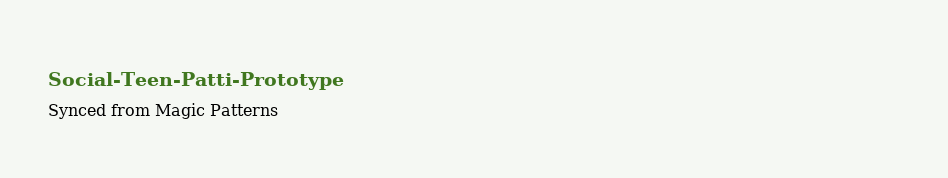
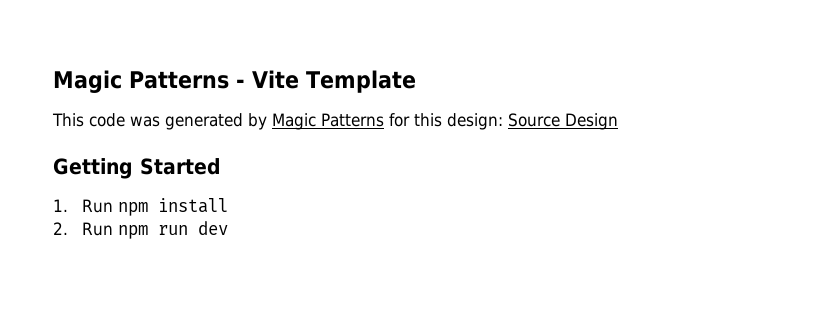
- Social-Teen-Patti-Prototype
- Synced from Magic Patterns
+ Magic Patterns - Vite Template
+ This code was generated by Magic Patterns for this design: Source Design
+ Getting Started
+ 1. Run npm install
+ 2. Run npm run dev

